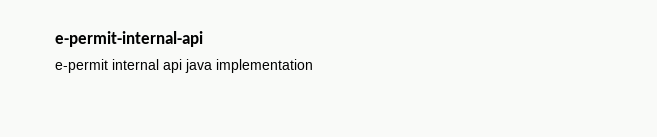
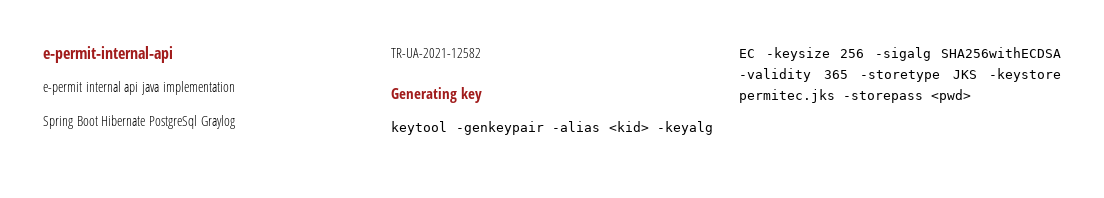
+ Spring Boot Hibernate PostgreSql Graylog
+ TR-UA-2021-12582
+ Generating key
+ keytool -genkeypair -alias <kid> -keyalg EC -keysize 256 -sigalg SHA256withECDSA -validity 365 -storetype JKS -keystore permitec.jks -storepass <pwd>

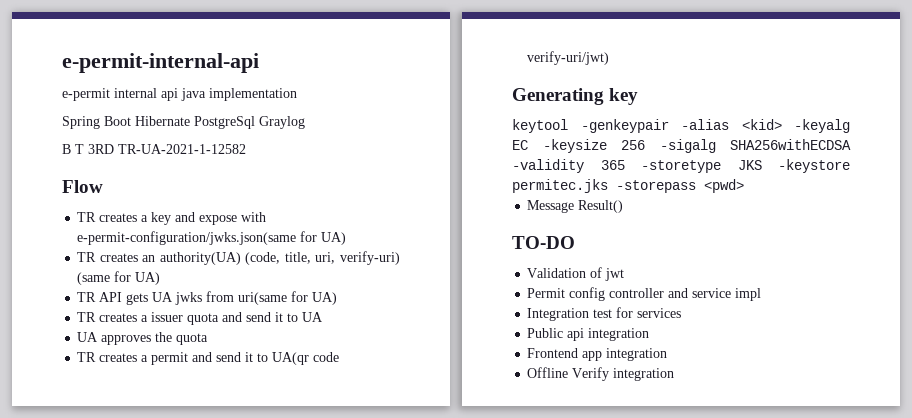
- TR-UA-2021-12582
+ B T 3RD TR-UA-2021-1-12582
+ Flow
+ TR creates a key and expose with e-permit-configuration/jwks.json(same for UA)
+ TR creates an authority(UA) (code, title, uri, verify-uri) (same for UA)
+ TR API gets UA jwks from uri(same for UA)
+ TR creates a issuer quota and send it to UA
+ UA approves the quota
+ TR creates a permit and send it to UA(qr code verify-uri/jwt)
+ Message Result()
+ TO-DO
+ Validation of jwt
+ Permit config controller and service impl
+ Integration test for services
+ Public api integration
+ Frontend app integration
+ Offline Verify integration

